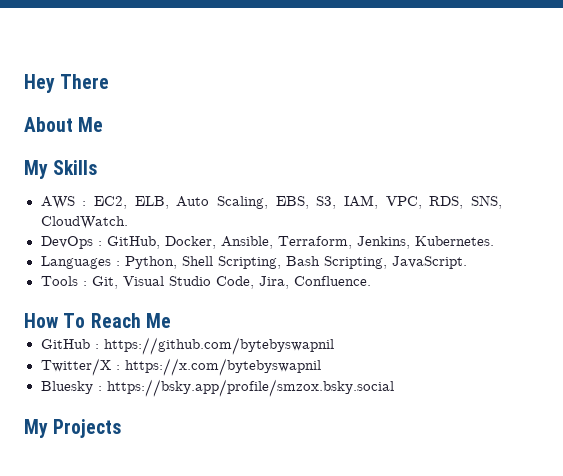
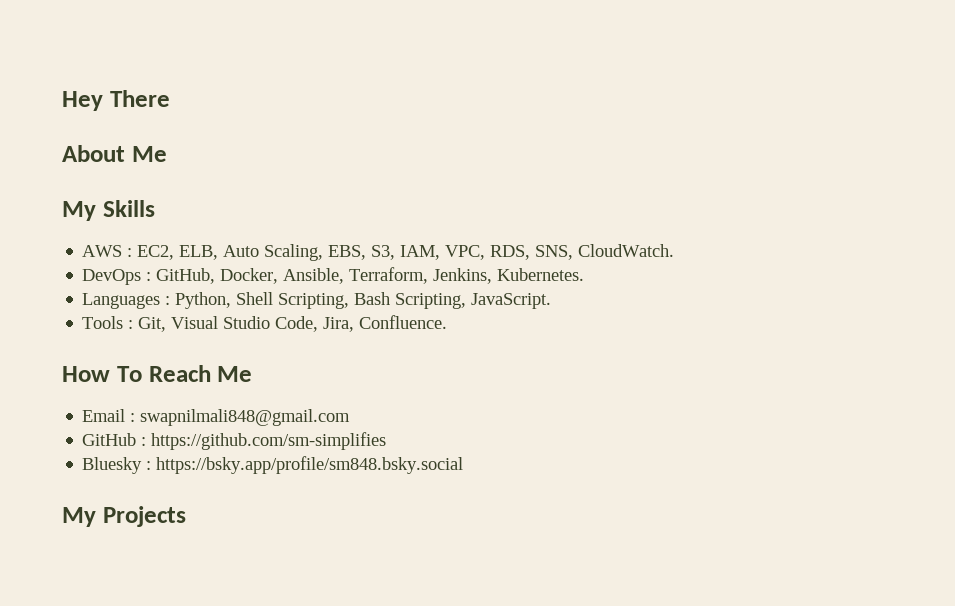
+ Email : swapnilmali848@gmail.com
- GitHub : https://github.com/bytebyswapnil
- Twitter/X : https://x.com/bytebyswapnil
+ GitHub : https://github.com/sm-simplifies
- Bluesky : https://bsky.app/profile/smzox.bsky.social
+ Bluesky : https://bsky.app/profile/sm848.bsky.social

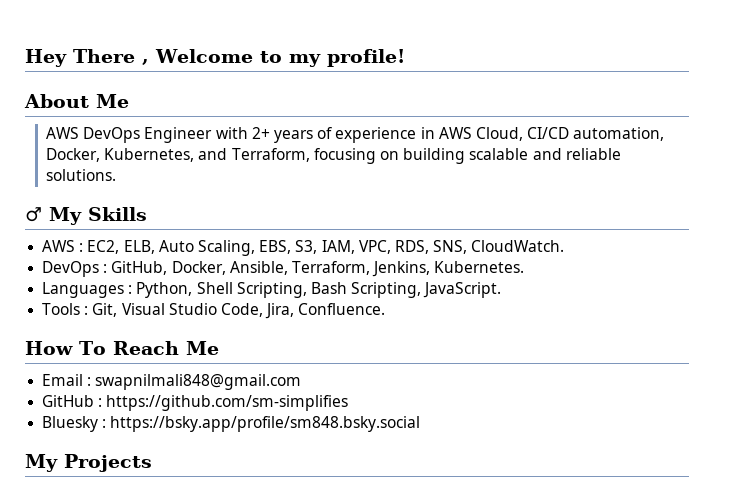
- Hey There
+ Hey There , Welcome to my profile!
  About Me
- My Skills
+ AWS DevOps Engineer with 2+ years of experience in AWS Cloud, CI/CD automation, Docker, Kubernetes, and Terraform, focusing on building scalable and reliable solutions.
+ ♂ My Skills

